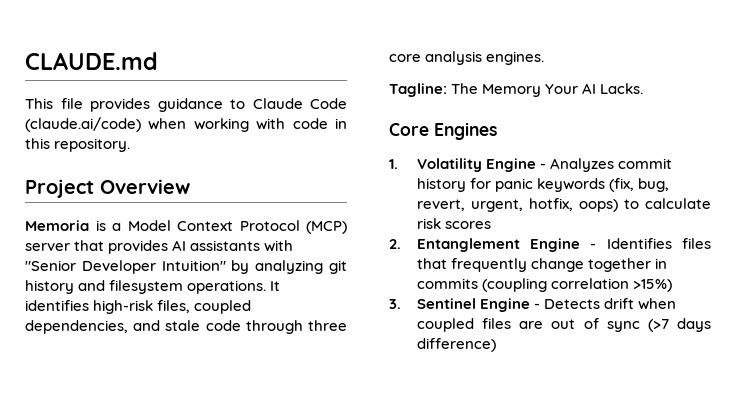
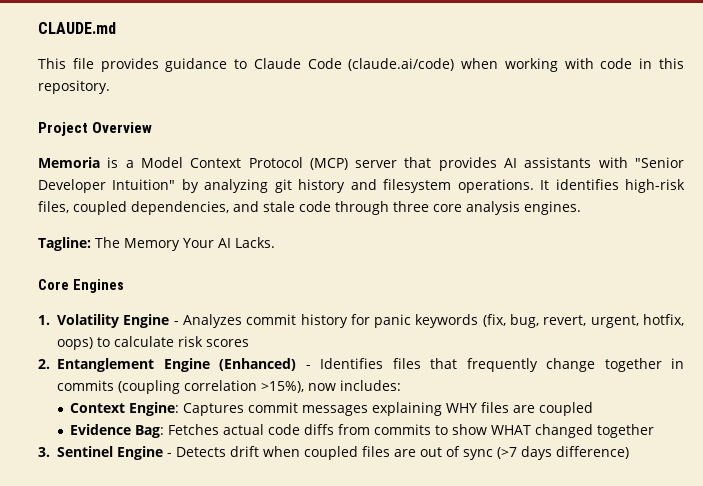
- 2. Entanglement Engine - Identifies files that frequently change together in commits (coupling correlation >15%)
+ 2. Entanglement Engine (Enhanced) - Identifies files that frequently change together in commits (coupling correlation >15%), now includes:
+ Context Engine: Captures commit messages explaining WHY files are coupled
+ Evidence Bag: Fetches actual code diffs from commits to show WHAT changed together

